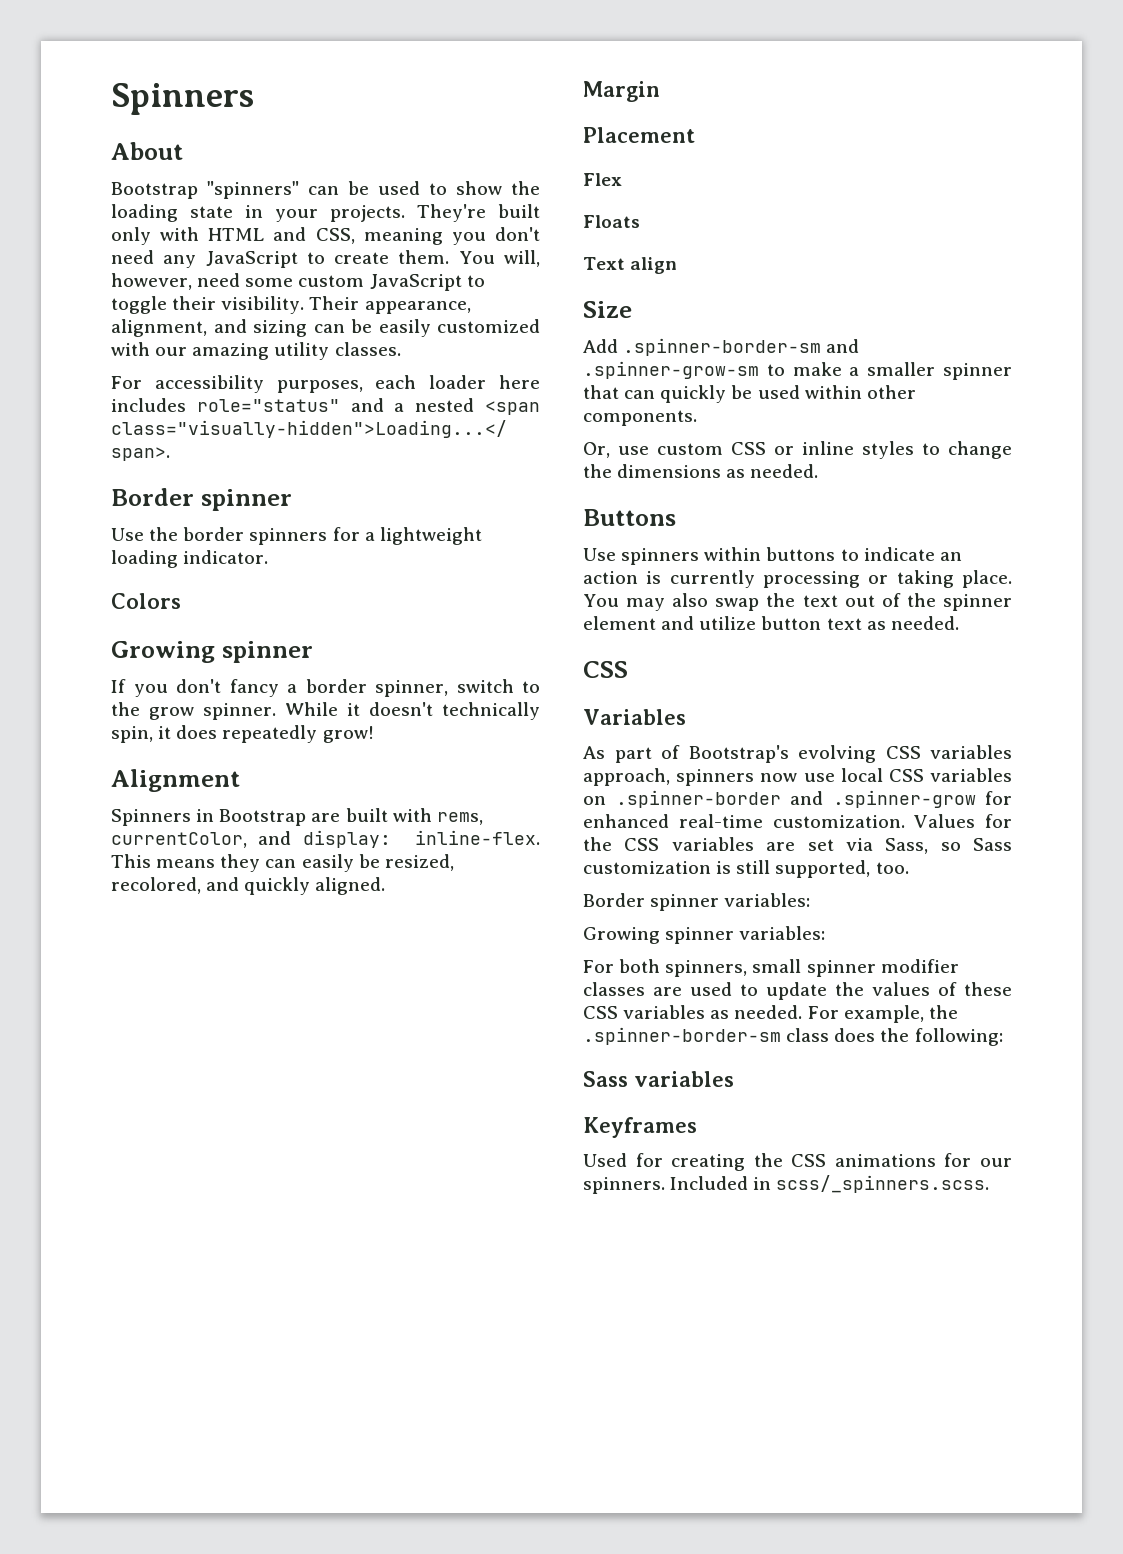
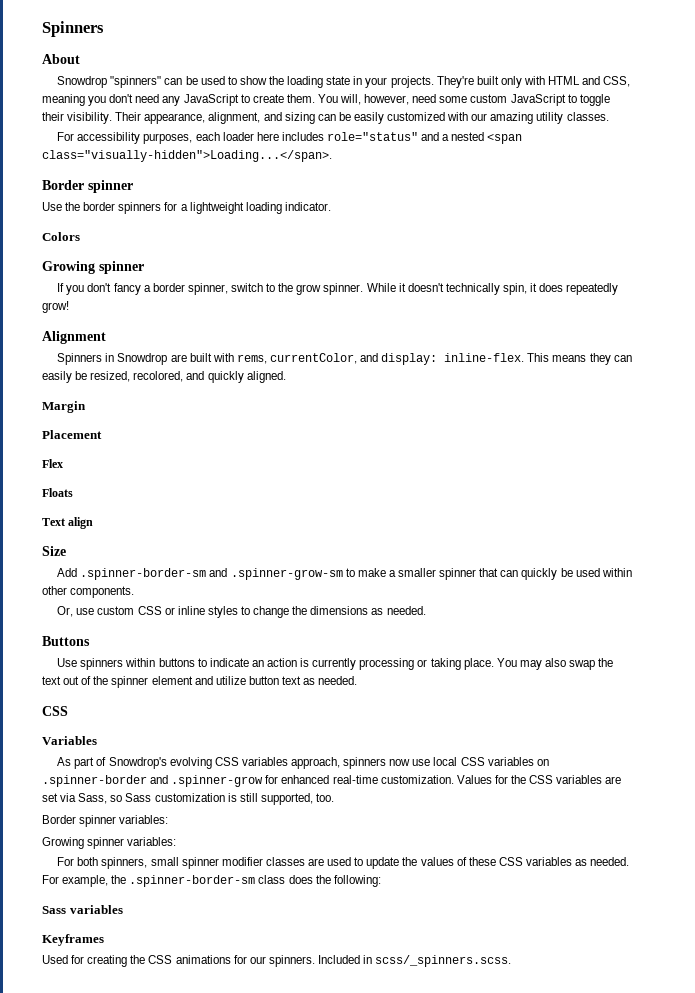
- Bootstrap "spinners" can be used to show the loading state in your projects.
+ Snowdrop "spinners" can be used to show the loading state in your projects.
- Spinners in Bootstrap are built with rems, currentColor, and display: inline-flex.
+ Spinners in Snowdrop are built with rems, currentColor, and display: inline-flex.
- As part of Bootstrap's evolving CSS variables approach, spinners now use local CSS variables on .spinner-border and .spinner-grow for enhanced real-time customization.
+ As part of Snowdrop's evolving CSS variables approach, spinners now use local CSS variables on .spinner-border and .spinner-grow for enhanced real-time customization.

